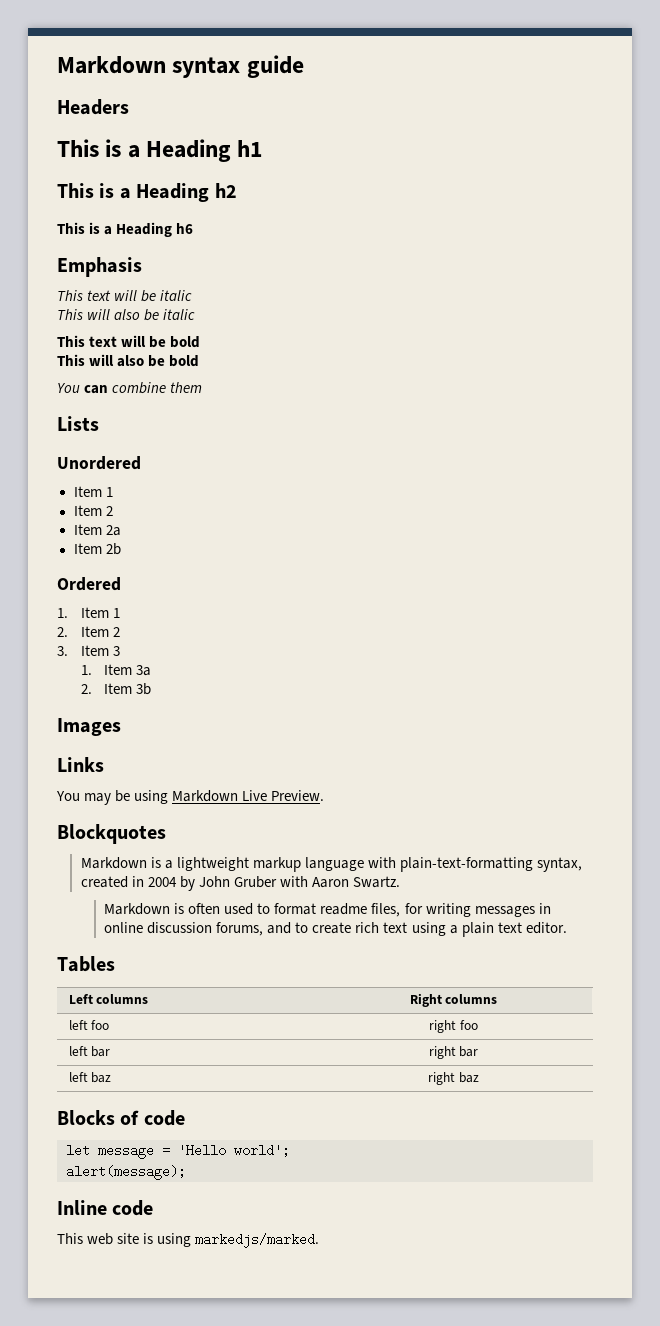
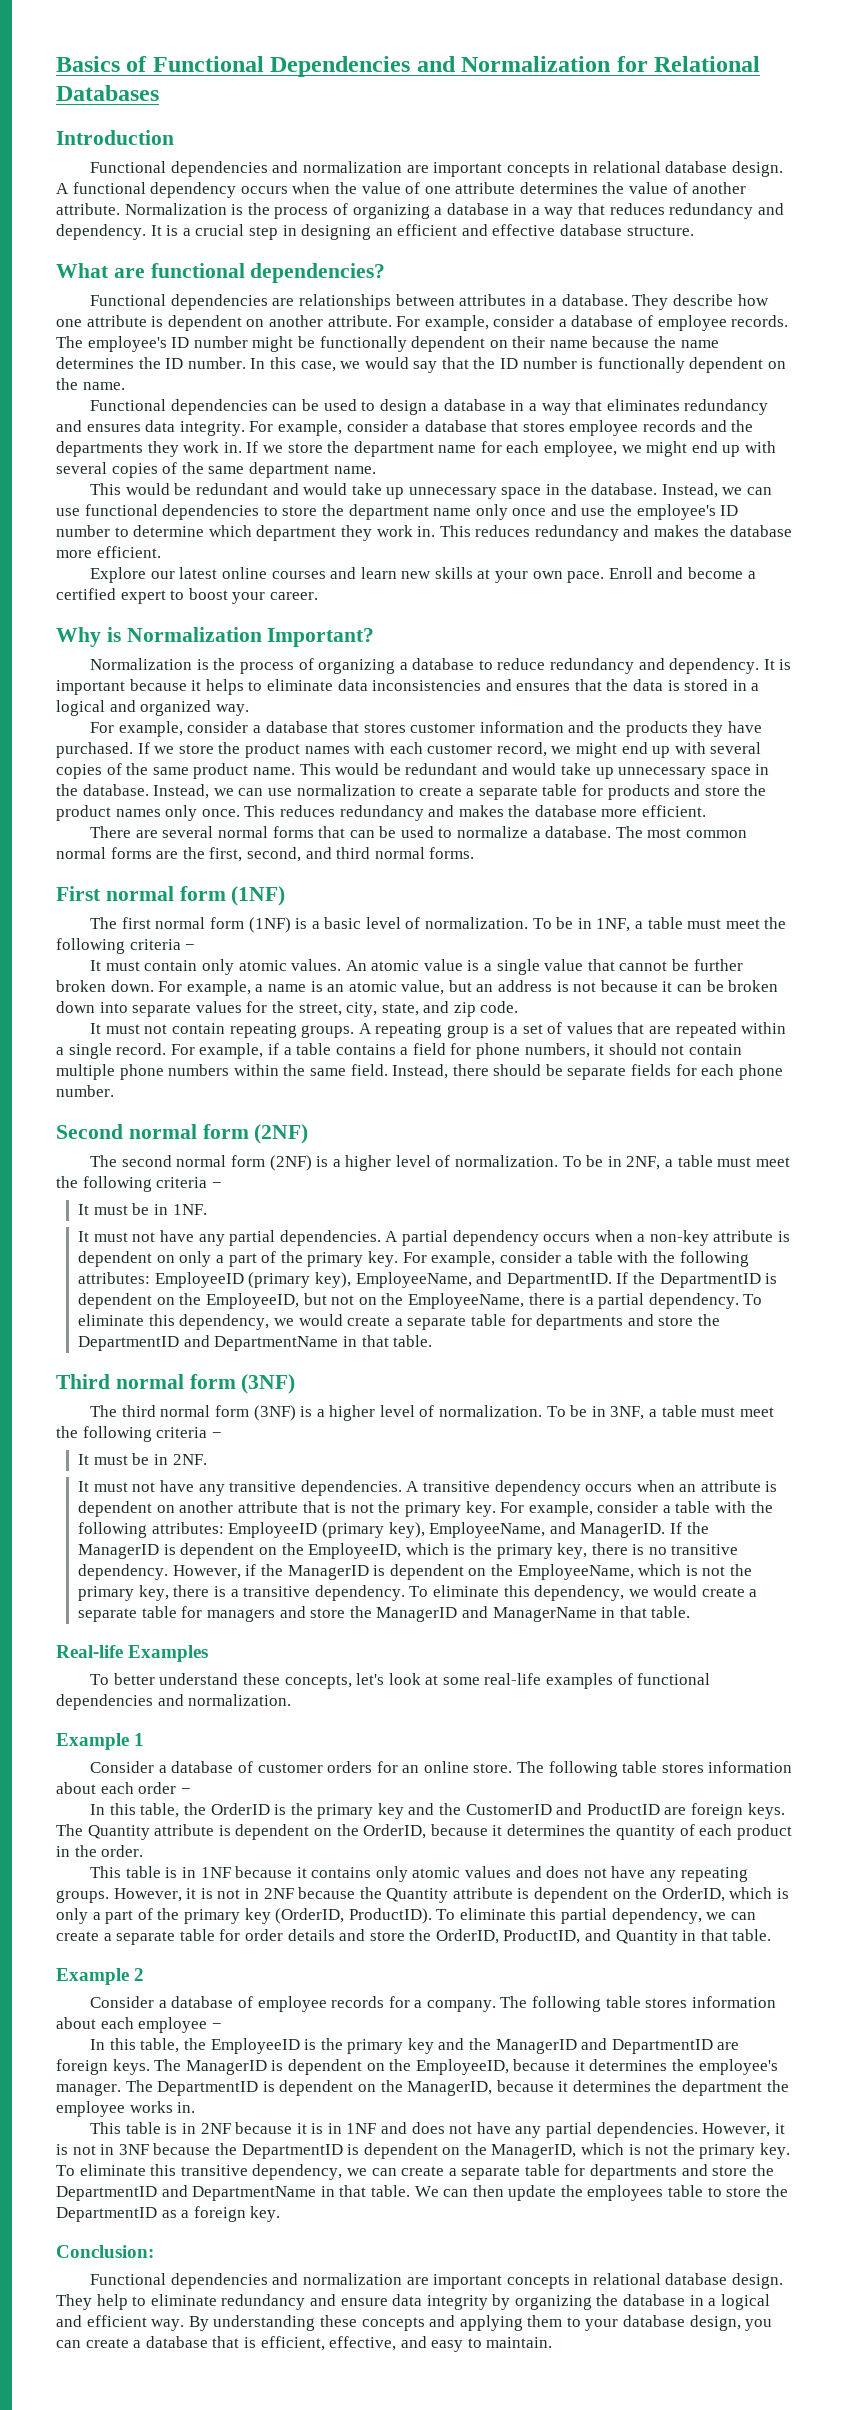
- Markdown syntax guide
- Headers
- This is a Heading h1
- This is a Heading h2
- This is a Heading h6
- Emphasis
- This text will be italic
- This will also be italic
- This text will be bold
- This will also be bold
- You can combine them
- Lists
- Unordered
- Item 1
- Item 2
- Item 2a
- Item 2b
- Ordered
- 1. Item 1
- 2. Item 2
- 3. Item 3
- 1. Item 3a
- 2. Item 3b
- Images
- Links
- You may be using Markdown Live Preview.
- Blockquotes
- Markdown is a lightweight markup language with plain-text-formatting syntax, created in 2004 by John Gruber with Aaron Swartz.
- Markdown is often used to format readme files, for writing messages in online discussion forums, and to create rich text using a plain text editor.
- Tables
- Left columns | Right columns
- left foo | right foo
- left bar | right bar
- left baz | right baz
- Blocks of code
- let message = 'Hello world';
- alert(message);
- Inline code
- This web site is using markedjs/marked.
+ Basics of Functional Dependencies and Normalization for Relational Databases
+ Introduction
+ Functional dependencies and normalization are important concepts in relational database design. A functional dependency occurs when the value of one attribute determines the value of another attribute. Normalization is the process of organizing a database in a way that reduces redundancy and dependency. It is a crucial step in designing an efficient and effective database structure.
+ What are functional dependencies?
+ Functional dependencies are relationships between attributes in a database. They describe how one attribute is dependent on another attribute. For example, consider a database of employee records. The employee's ID number might be functionally dependent on their name because the name determines the ID number. In this case, we would say that the ID number is functionally dependent on the name.
+ Functional dependencies can be used to design a database in a way that eliminates redundancy and ensures data integrity. For example, consider a database that stores employee records and the departments they work in. If we store the department name for each employee, we might end up with several copies of the same department name.
+ This would be redundant and would take up unnecessary space in the database. Instead, we can use functional dependencies to store the department name only once and use the employee's ID number to determine which department they work in. This reduces redundancy and makes the database more efficient.
+ Explore our latest online courses and learn new skills at your own pace. Enroll and become a certified expert to boost your career.
+ Why is Normalization Important?
+ Normalization is the process of organizing a database to reduce redundancy and dependency. It is important because it helps to eliminate data inconsistencies and ensures that the data is stored in a logical and organized way.
+ For example, consider a database that stores customer information and the products they have purchased. If we store the product names with each customer record, we might end up with several copies of the same product name. This would be redundant and would take up unnecessary space in the database. Instead, we can use normalization to create a separate table for products and store the product names only once. This reduces redundancy and makes the database more efficient.
+ There are several normal forms that can be used to normalize a database. The most common normal forms are the first, second, and third normal forms.
+ First normal form (1NF)
+ The first normal form (1NF) is a basic level of normalization. To be in 1NF, a table must meet the following criteria −
+ It must contain only atomic values. An atomic value is a single value that cannot be further broken down. For example, a name is an atomic value, but an address is not because it can be broken down into separate values for the street, city, state, and zip code.
+ It must not contain repeating groups. A repeating group is a set of values that are repeated within a single record. For example, if a table contains a field for phone numbers, it should not contain multiple phone numbers within the same field. Instead, there should be separate fields for each phone number.
+ Second normal form (2NF)
+ The second normal form (2NF) is a higher level of normalization. To be in 2NF, a table must meet the following criteria −
+ It must be in 1NF.
+ It must not have any partial dependencies. A partial dependency occurs when a non-key attribute is dependent on only a part of the primary key. For example, consider a table with the following attributes: EmployeeID (primary key), EmployeeName, and DepartmentID. If the DepartmentID is dependent on the EmployeeID, but not on the EmployeeName, there is a partial dependency. To eliminate this dependency, we would create a separate table for departments and store the DepartmentID and DepartmentName in that table.
+ Third normal form (3NF)
+ The third normal form (3NF) is a higher level of normalization. To be in 3NF, a table must meet the following criteria −
+ It must be in 2NF.
+ It must not have any transitive dependencies. A transitive dependency occurs when an attribute is dependent on another attribute that is not the primary key. For example, consider a table with the following attributes: EmployeeID (primary key), EmployeeName, and ManagerID. If the ManagerID is dependent on the EmployeeID, which is the primary key, there is no transitive dependency. However, if the ManagerID is dependent on the EmployeeName, which is not the primary key, there is a transitive dependency. To eliminate this dependency, we would create a separate table for managers and store the ManagerID and ManagerName in that table.
+ Real-life Examples
+ To better understand these concepts, let's look at some real-life examples of functional dependencies and normalization.
+ Example 1
+ Consider a database of customer orders for an online store. The following table stores information about each order −
+ In this table, the OrderID is the primary key and the CustomerID and ProductID are foreign keys. The Quantity attribute is dependent on the OrderID, because it determines the quantity of each product in the order.
+ This table is in 1NF because it contains only atomic values and does not have any repeating groups. However, it is not in 2NF because the Quantity attribute is dependent on the OrderID, which is only a part of the primary key (OrderID, ProductID). To eliminate this partial dependency, we can create a separate table for order details and store the OrderID, ProductID, and Quantity in that table.
+ Example 2
+ Consider a database of employee records for a company. The following table stores information about each employee −
+ In this table, the EmployeeID is the primary key and the ManagerID and DepartmentID are foreign keys. The ManagerID is dependent on the EmployeeID, because it determines the employee's manager. The DepartmentID is dependent on the ManagerID, because it determines the department the employee works in.
+ This table is in 2NF because it is in 1NF and does not have any partial dependencies. However, it is not in 3NF because the DepartmentID is dependent on the ManagerID, which is not the primary key. To eliminate this transitive dependency, we can create a separate table for departments and store the DepartmentID and DepartmentName in that table. We can then update the employees table to store the DepartmentID as a foreign key.
+ Conclusion:
+ Functional dependencies and normalization are important concepts in relational database design. They help to eliminate redundancy and ensure data integrity by organizing the database in a logical and efficient way. By understanding these concepts and applying them to your database design, you can create a database that is efficient, effective, and easy to maintain.

